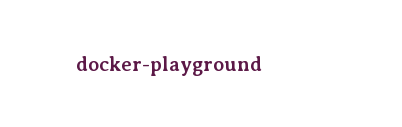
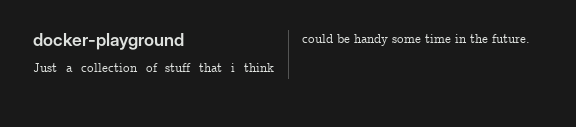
+ Just a collection of stuff that i think could be handy some time in the future.

